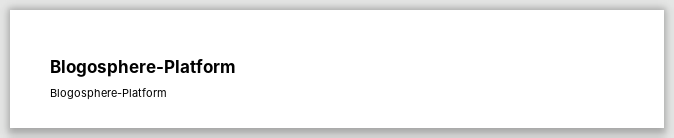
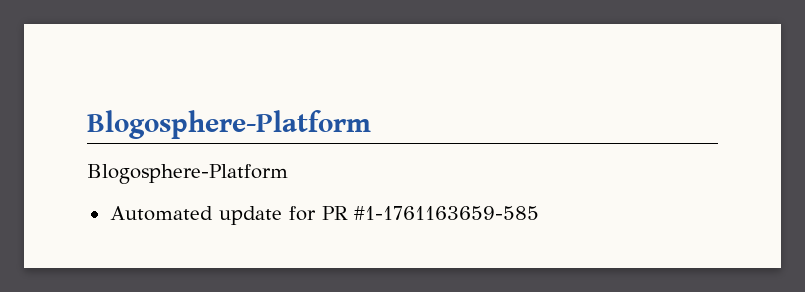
+ Automated update for PR #1-1761163659-585

